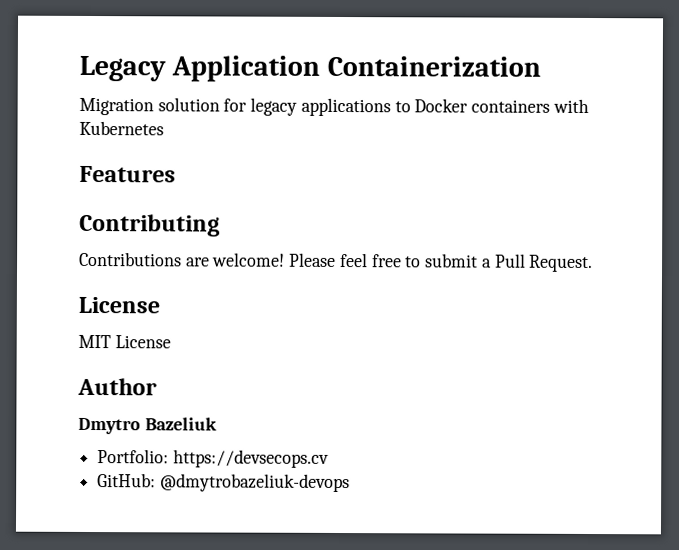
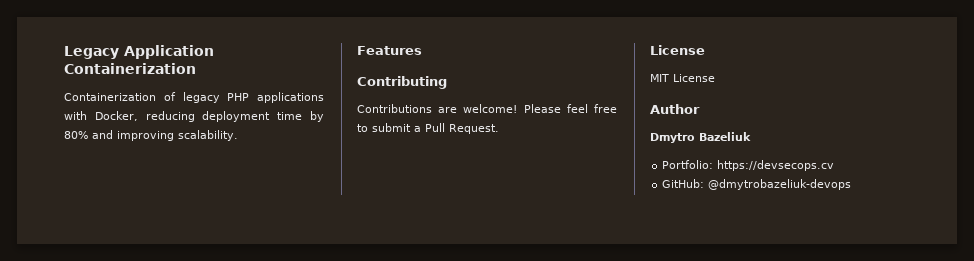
- Migration solution for legacy applications to Docker containers with Kubernetes
+ Containerization of legacy PHP applications with Docker, reducing deployment time by 80% and improving scalability.

